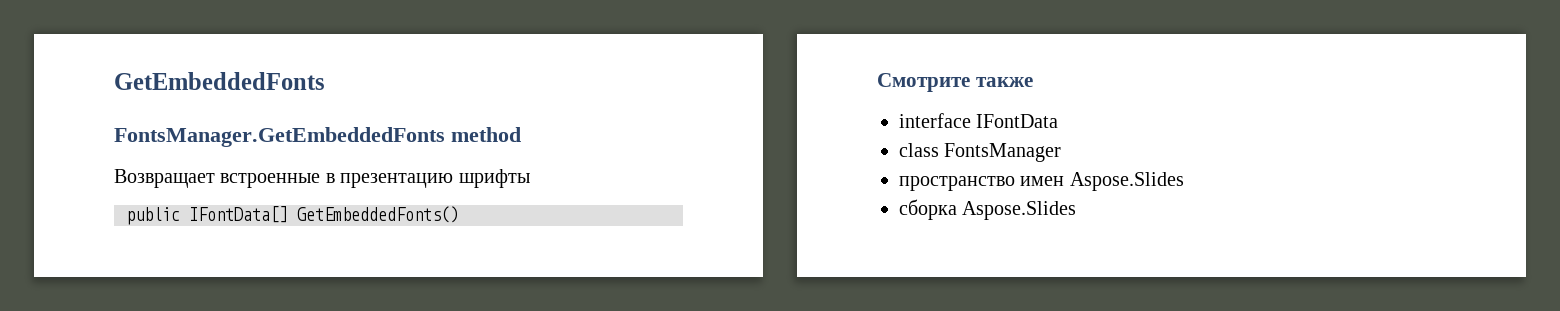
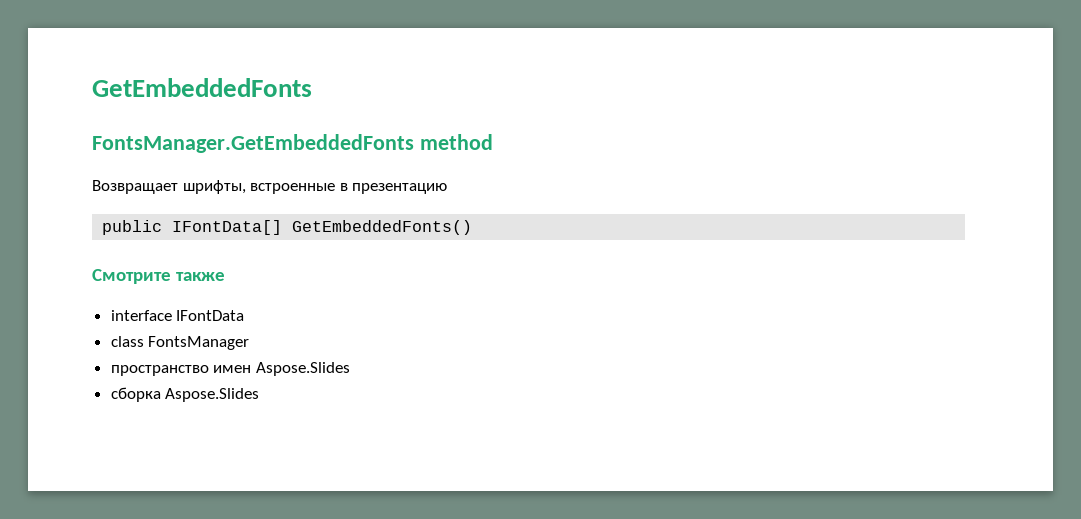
- Возвращает встроенные в презентацию шрифты
+ Возвращает шрифты, встроенные в презентацию

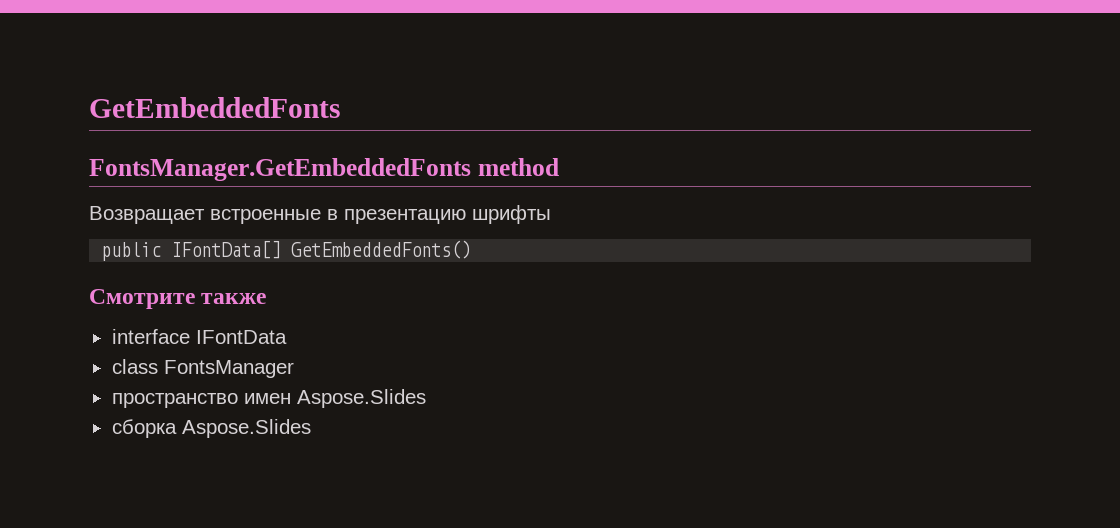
- Возвращает шрифты, встроенные в презентацию
+ Возвращает встроенные в презентацию шрифты

